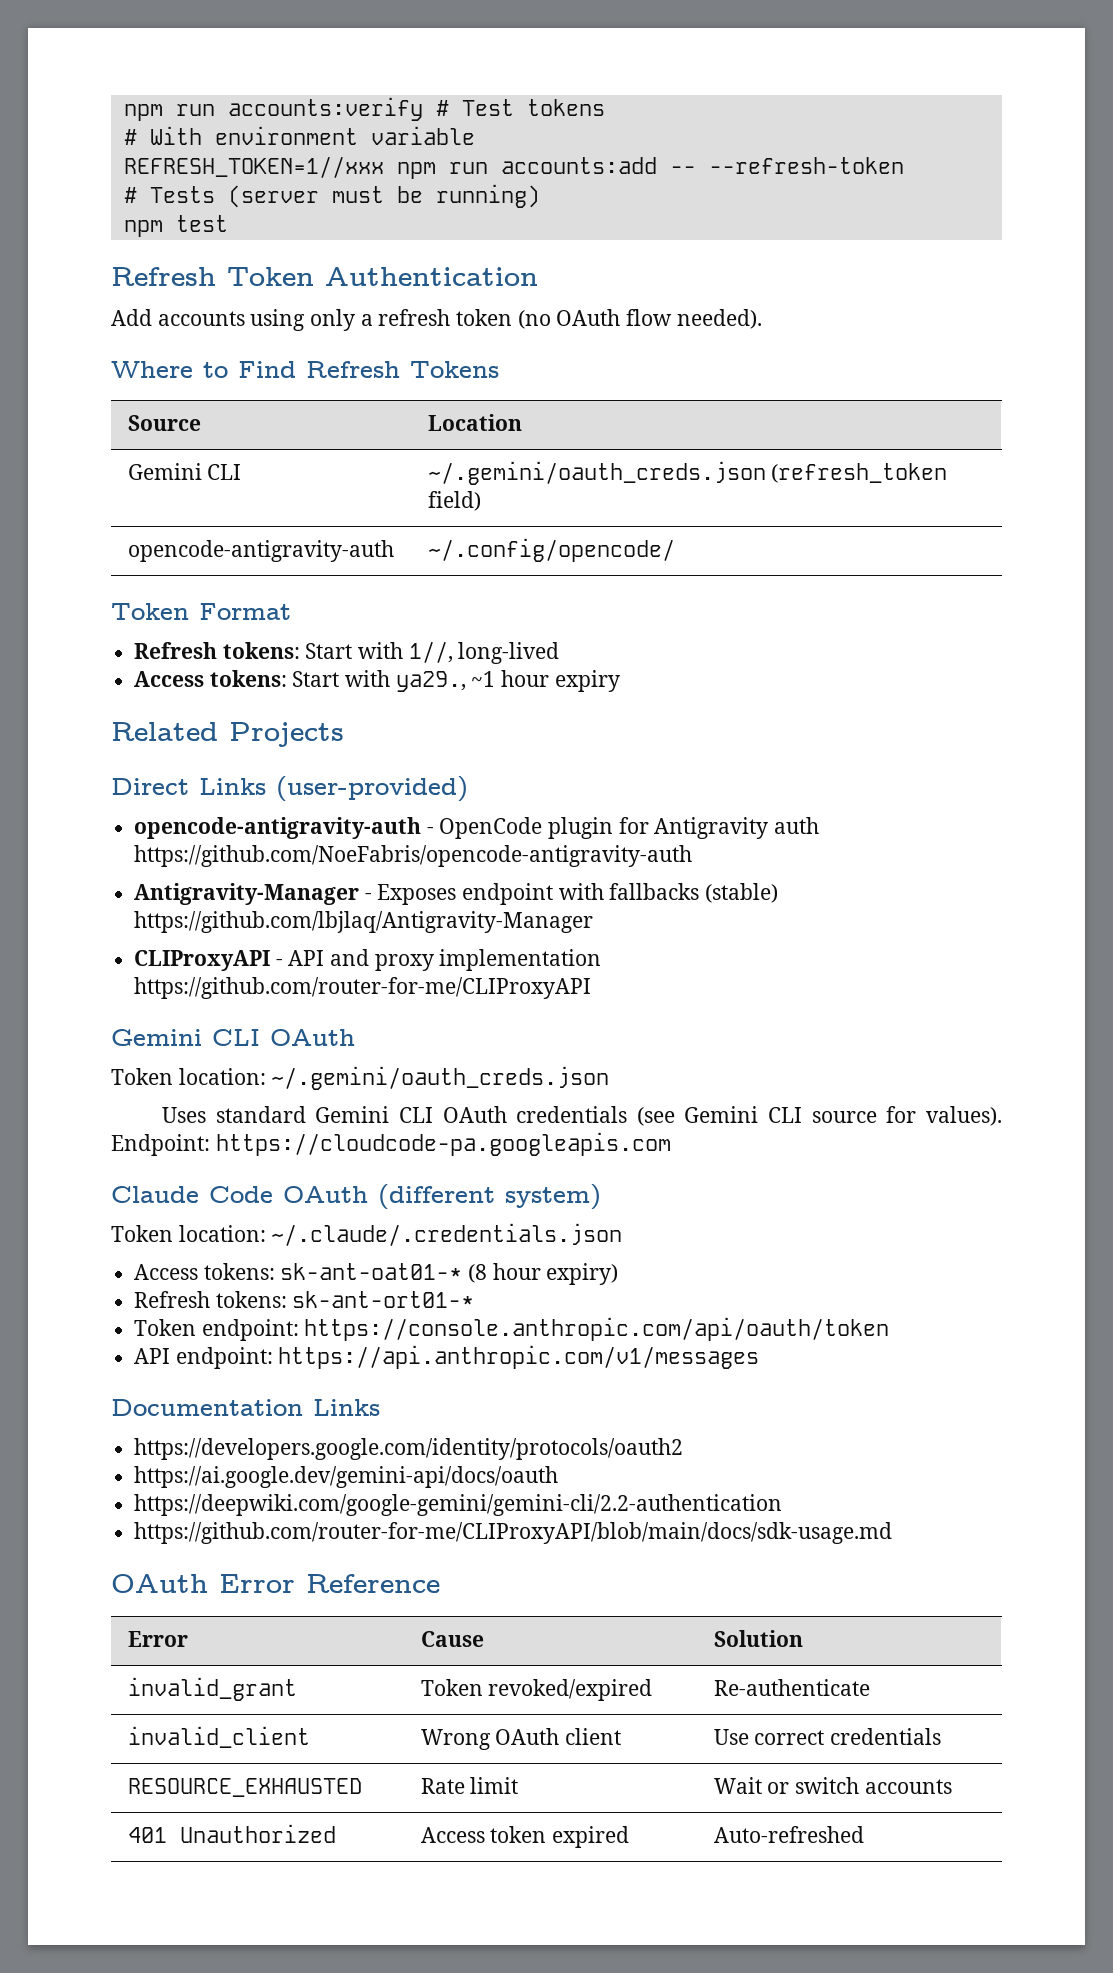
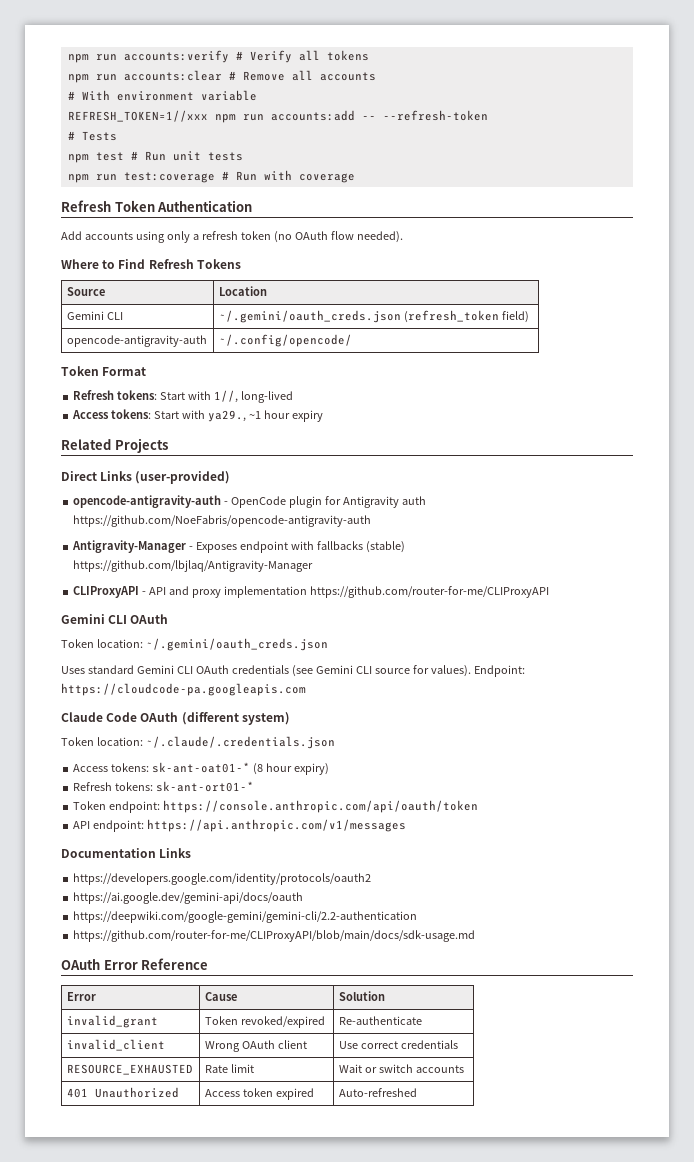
- npm run accounts:verify # Test tokens
+ npm run accounts:verify # Verify all tokens
+ npm run accounts:clear # Remove all accounts
- # Tests (server must be running)
- npm test
+ # Tests
+ npm test # Run unit tests
+ npm run test:coverage # Run with coverage

